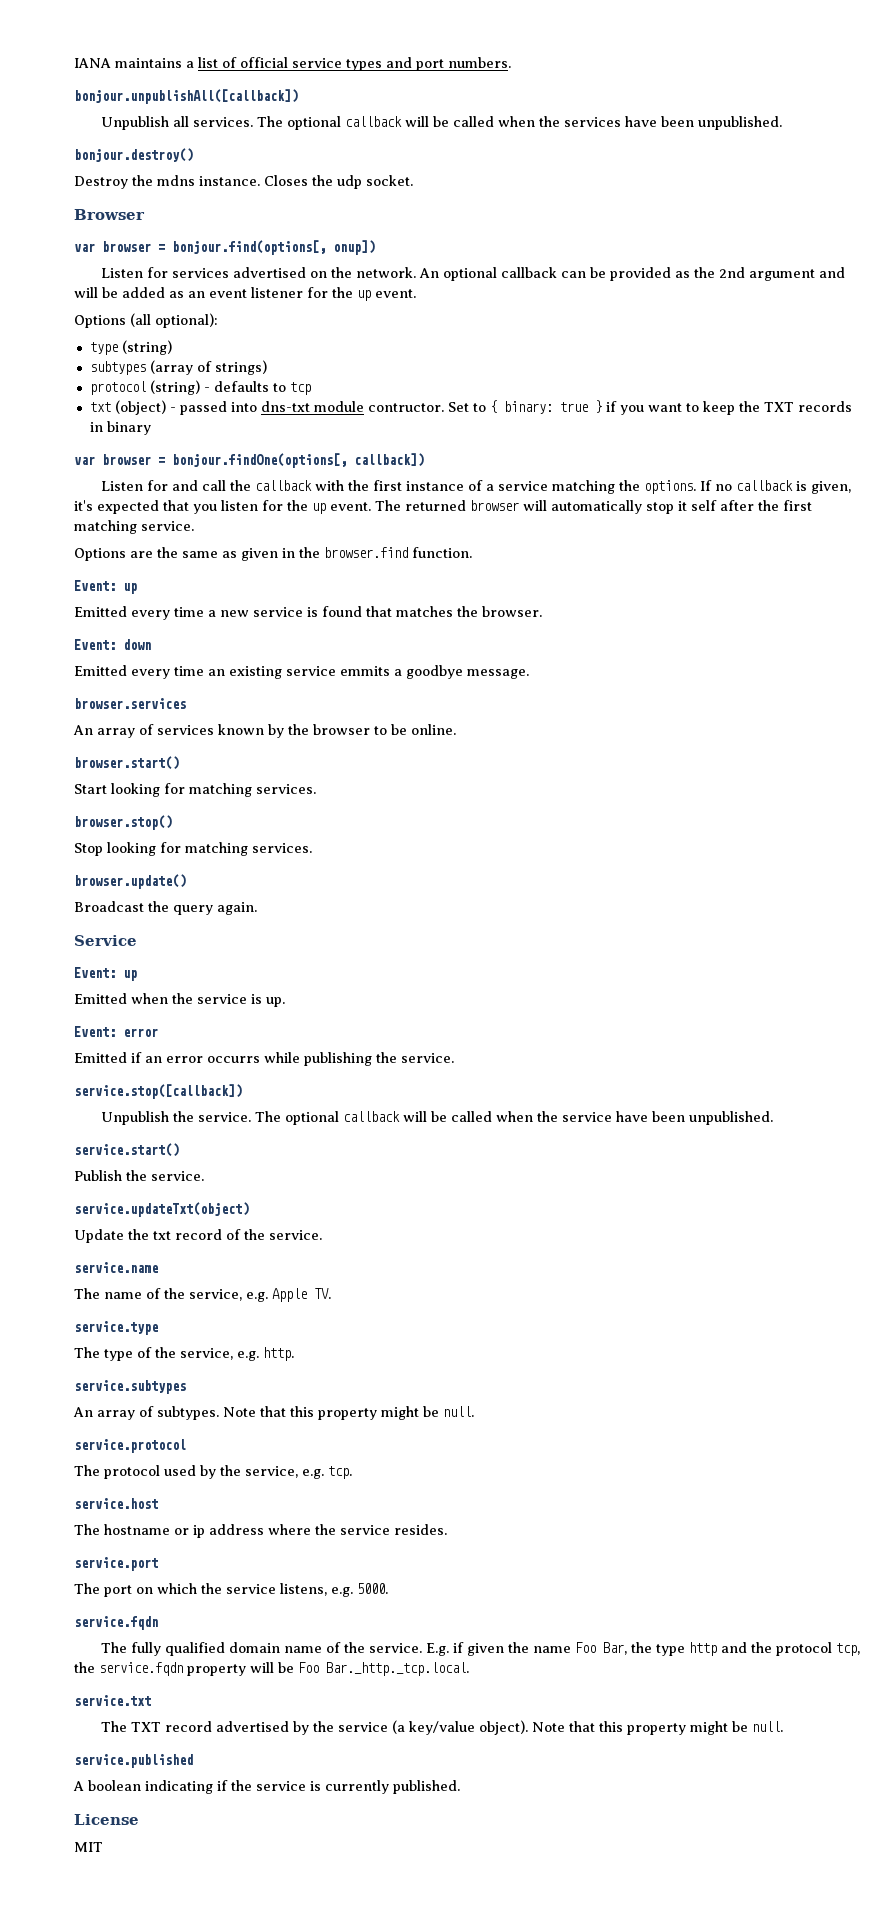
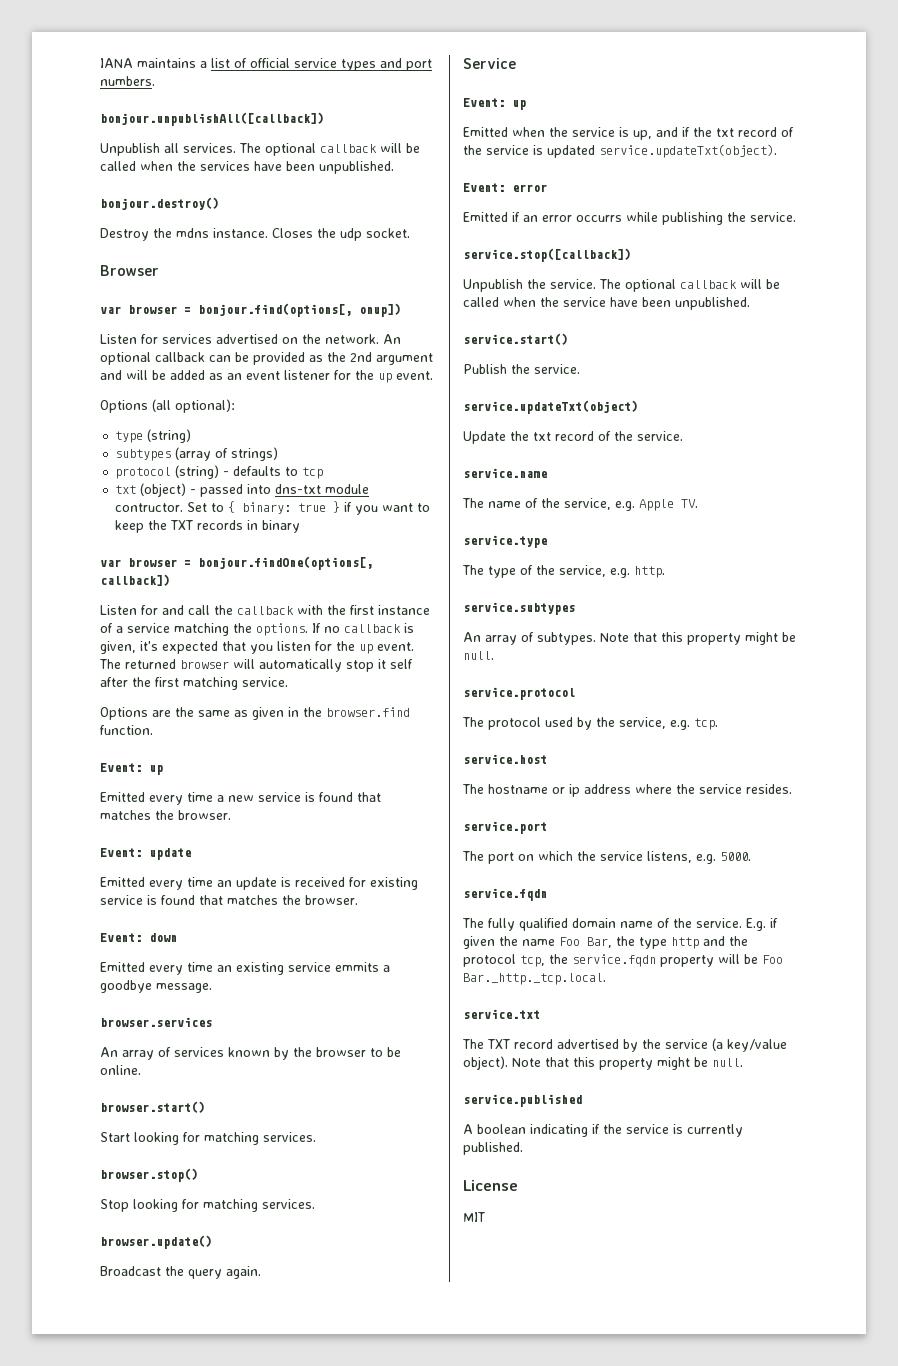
+ Event: update
+ Emitted every time an update is received for existing service is found that matches the browser.
- Emitted when the service is up.
+ Emitted when the service is up, and if the txt record of the service is updated service.updateTxt(object).

